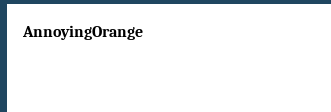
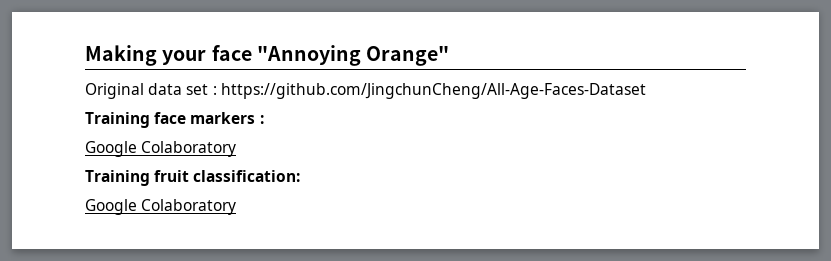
- AnnoyingOrange
+ Making your face "Annoying Orange"
+ Original data set : https://github.com/JingchunCheng/All-Age-Faces-Dataset
+ Training face markers :
+ Google Colaboratory
+ Training fruit classification:
+ Google Colaboratory

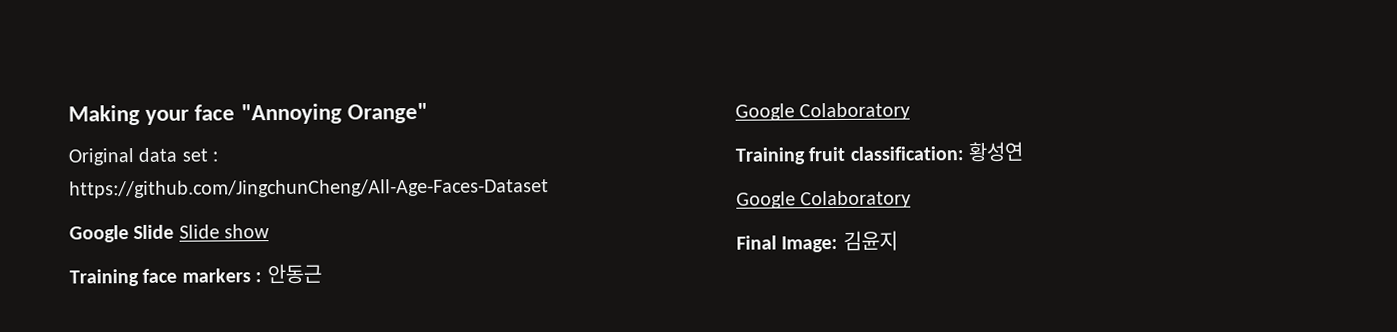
+ Google Slide Slide show
- Training face markers :
+ Training face markers : 안동근
- Training fruit classification:
+ Training fruit classification: 황성연
  Google Colaboratory
+ Final Image: 김윤지

